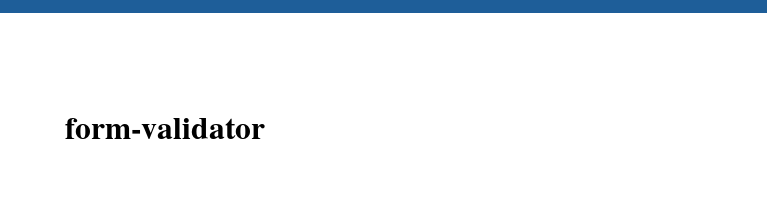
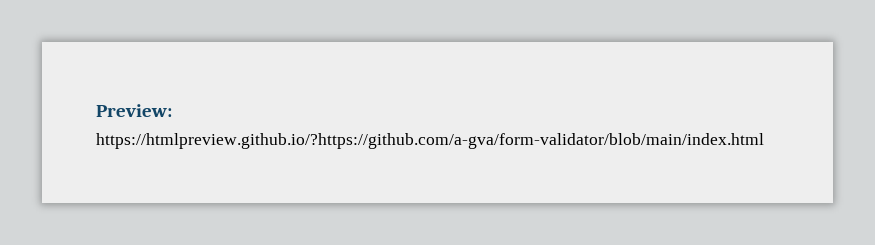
- form-validator
+ Preview:
+ https://htmlpreview.github.io/?https://github.com/a-gva/form-validator/blob/main/index.html

